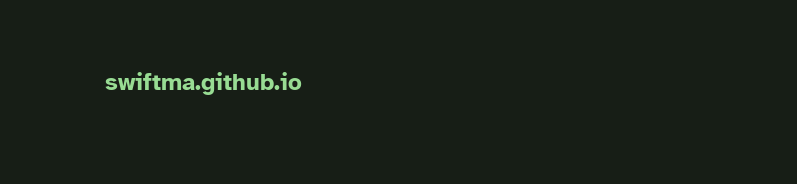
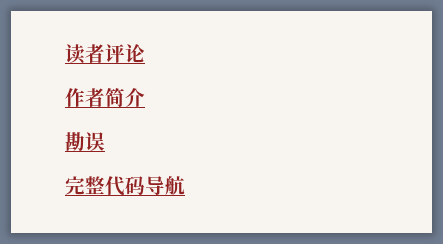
- swiftma.github.io
+ 读者评论
+ 作者简介
+ 勘误
+ 完整代码导航

